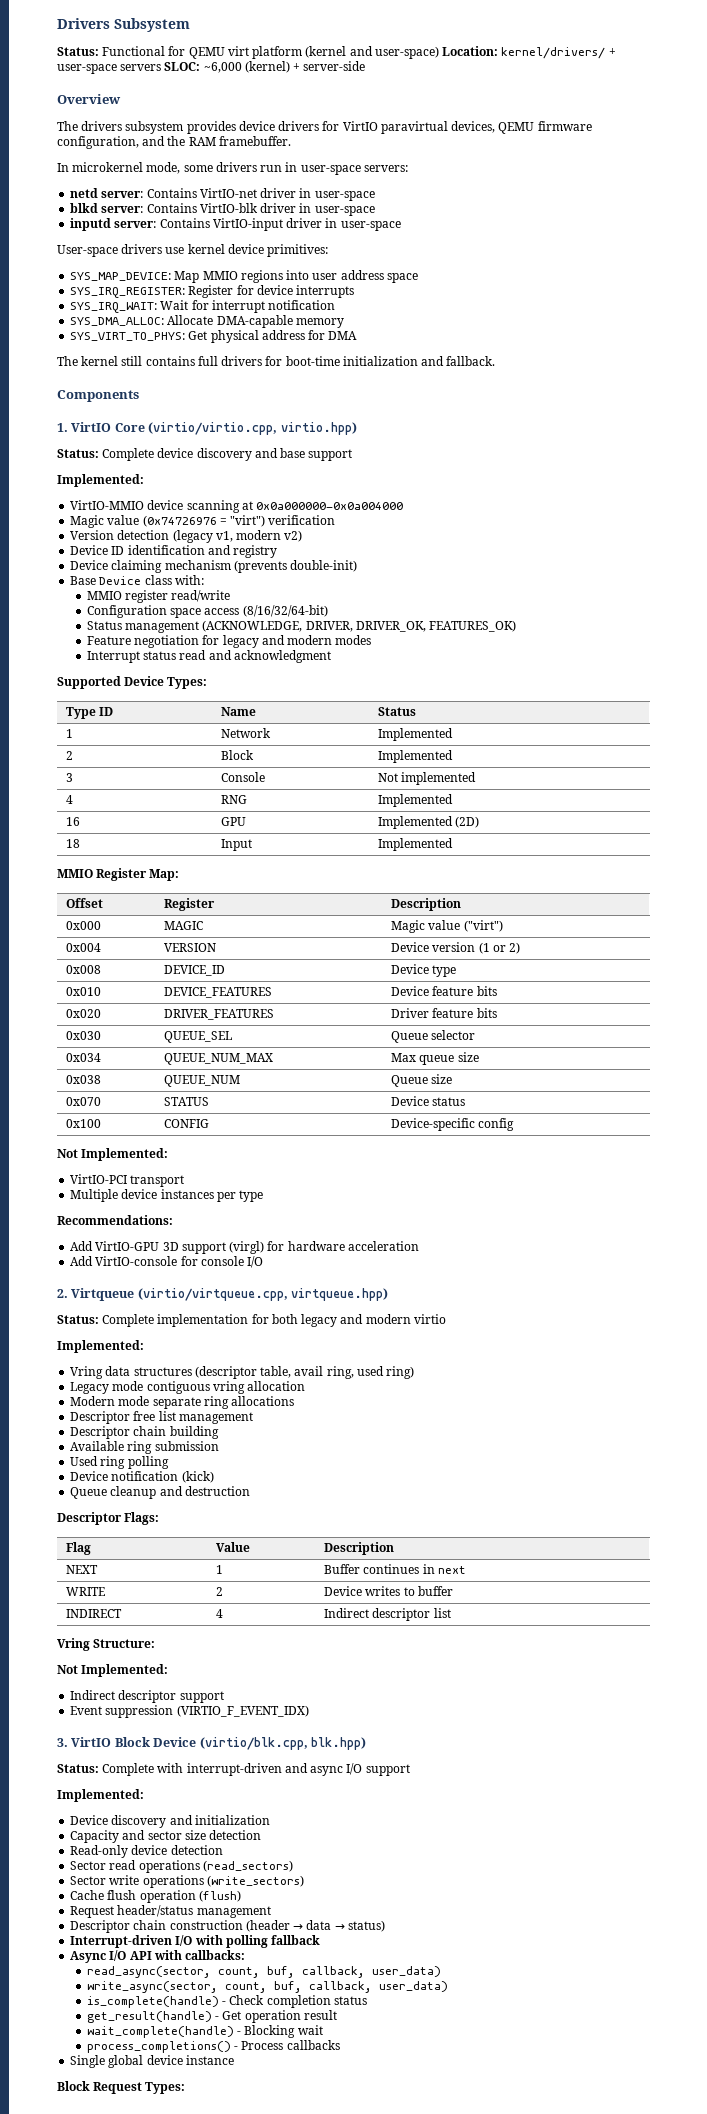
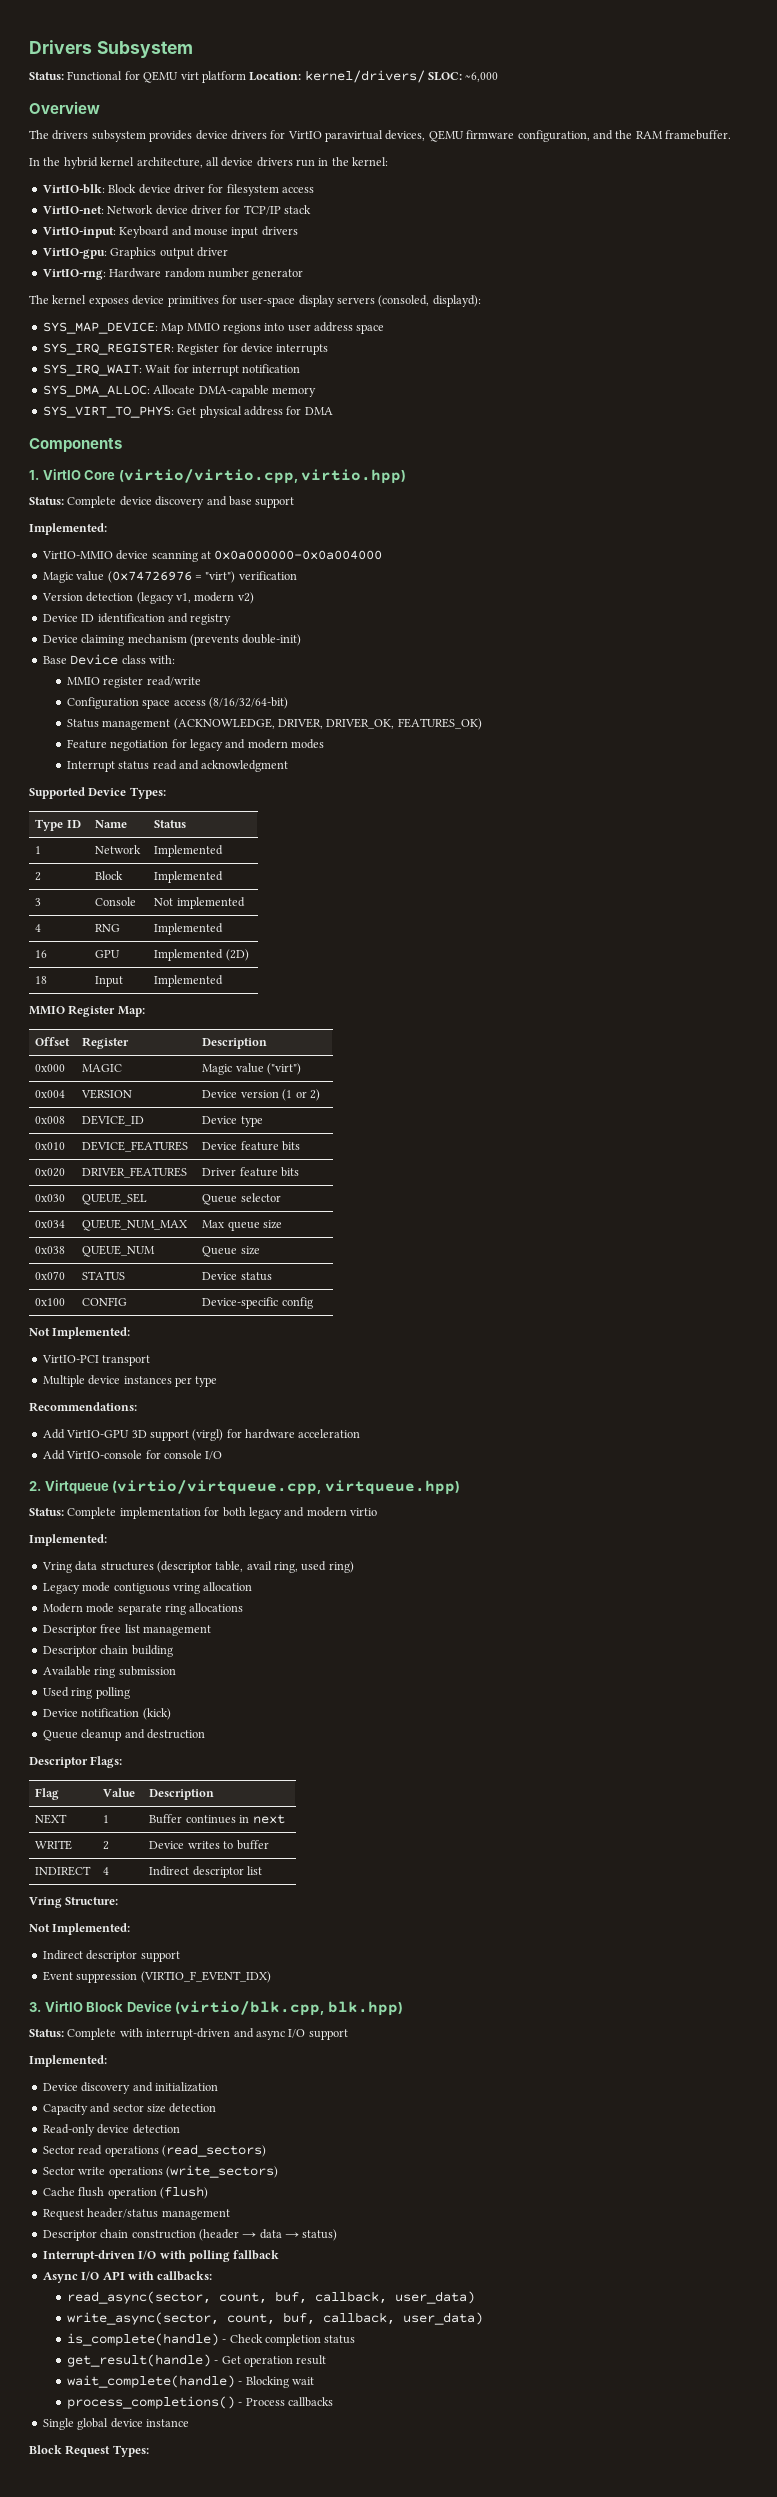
- Status: Functional for QEMU virt platform (kernel and user-space) Location: kernel/drivers/ + user-space servers SLOC: ~6,000 (kernel) + server-side
+ Status: Functional for QEMU virt platform Location: kernel/drivers/ SLOC: ~6,000
- In microkernel mode, some drivers run in user-space servers:
- netd server: Contains VirtIO-net driver in user-space
- blkd server: Contains VirtIO-blk driver in user-space
- inputd server: Contains VirtIO-input driver in user-space
- User-space drivers use kernel device primitives:
+ In the hybrid kernel architecture, all device drivers run in the kernel:
+ VirtIO-blk: Block device driver for filesystem access
+ VirtIO-net: Network device driver for TCP/IP stack
+ VirtIO-input: Keyboard and mouse input drivers
+ VirtIO-gpu: Graphics output driver
+ VirtIO-rng: Hardware random number generator
+ The kernel exposes device primitives for user-space display servers (consoled, displayd):
- The kernel still contains full drivers for boot-time initialization and fallback.

